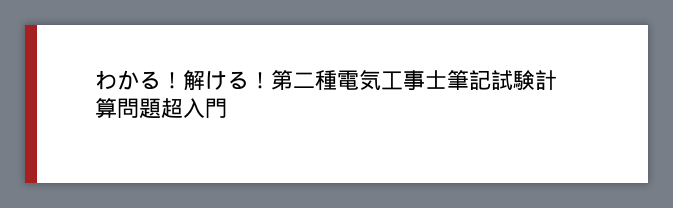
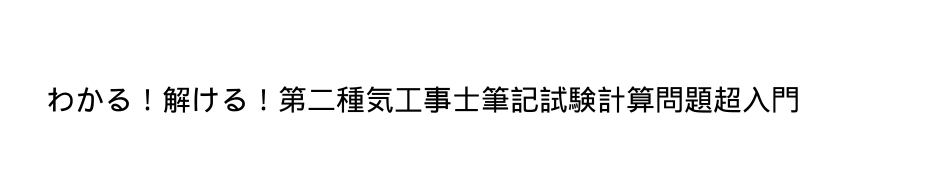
- 第二種電気工事士筆記試験計算問題超入門
+ 第二種気工事士筆記試験計算問題超入門

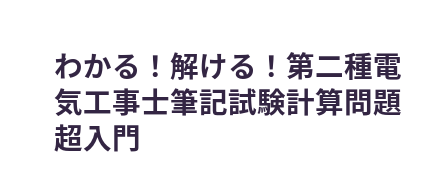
- 第二種気工事士筆記試験計算問題超入門
+ 第二種電気工事士筆記試験計算問題超入門

